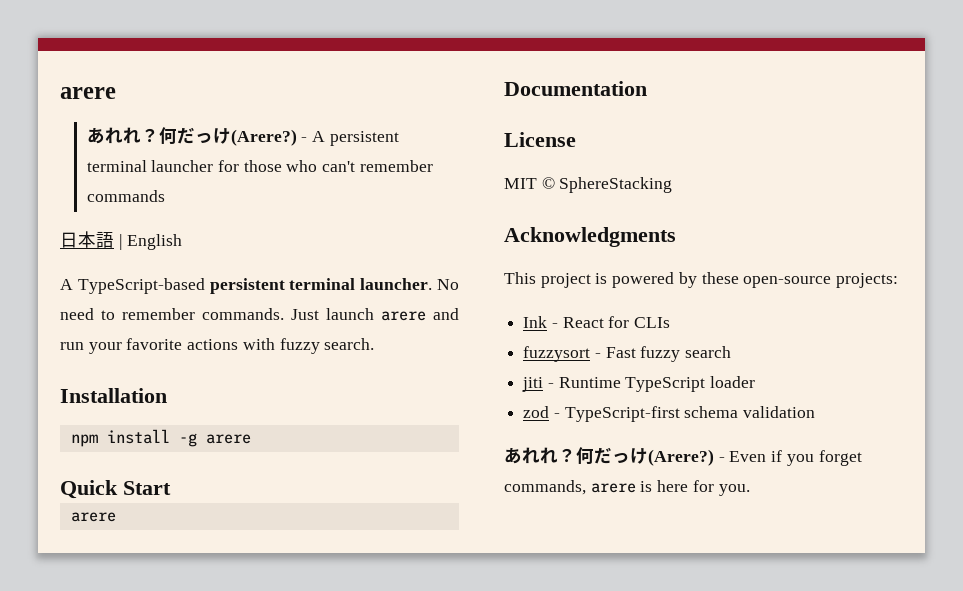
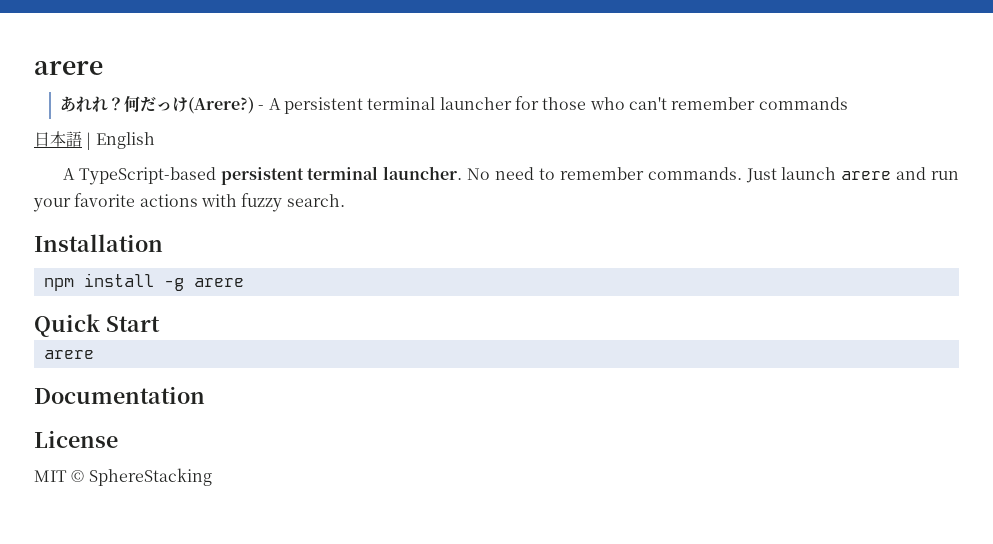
- Acknowledgments
- This project is powered by these open-source projects:
- Ink - React for CLIs
- fuzzysort - Fast fuzzy search
- jiti - Runtime TypeScript loader
- zod - TypeScript-first schema validation
- あれれ？何だっけ(Arere?) - Even if you forget commands, arere is here for you.

